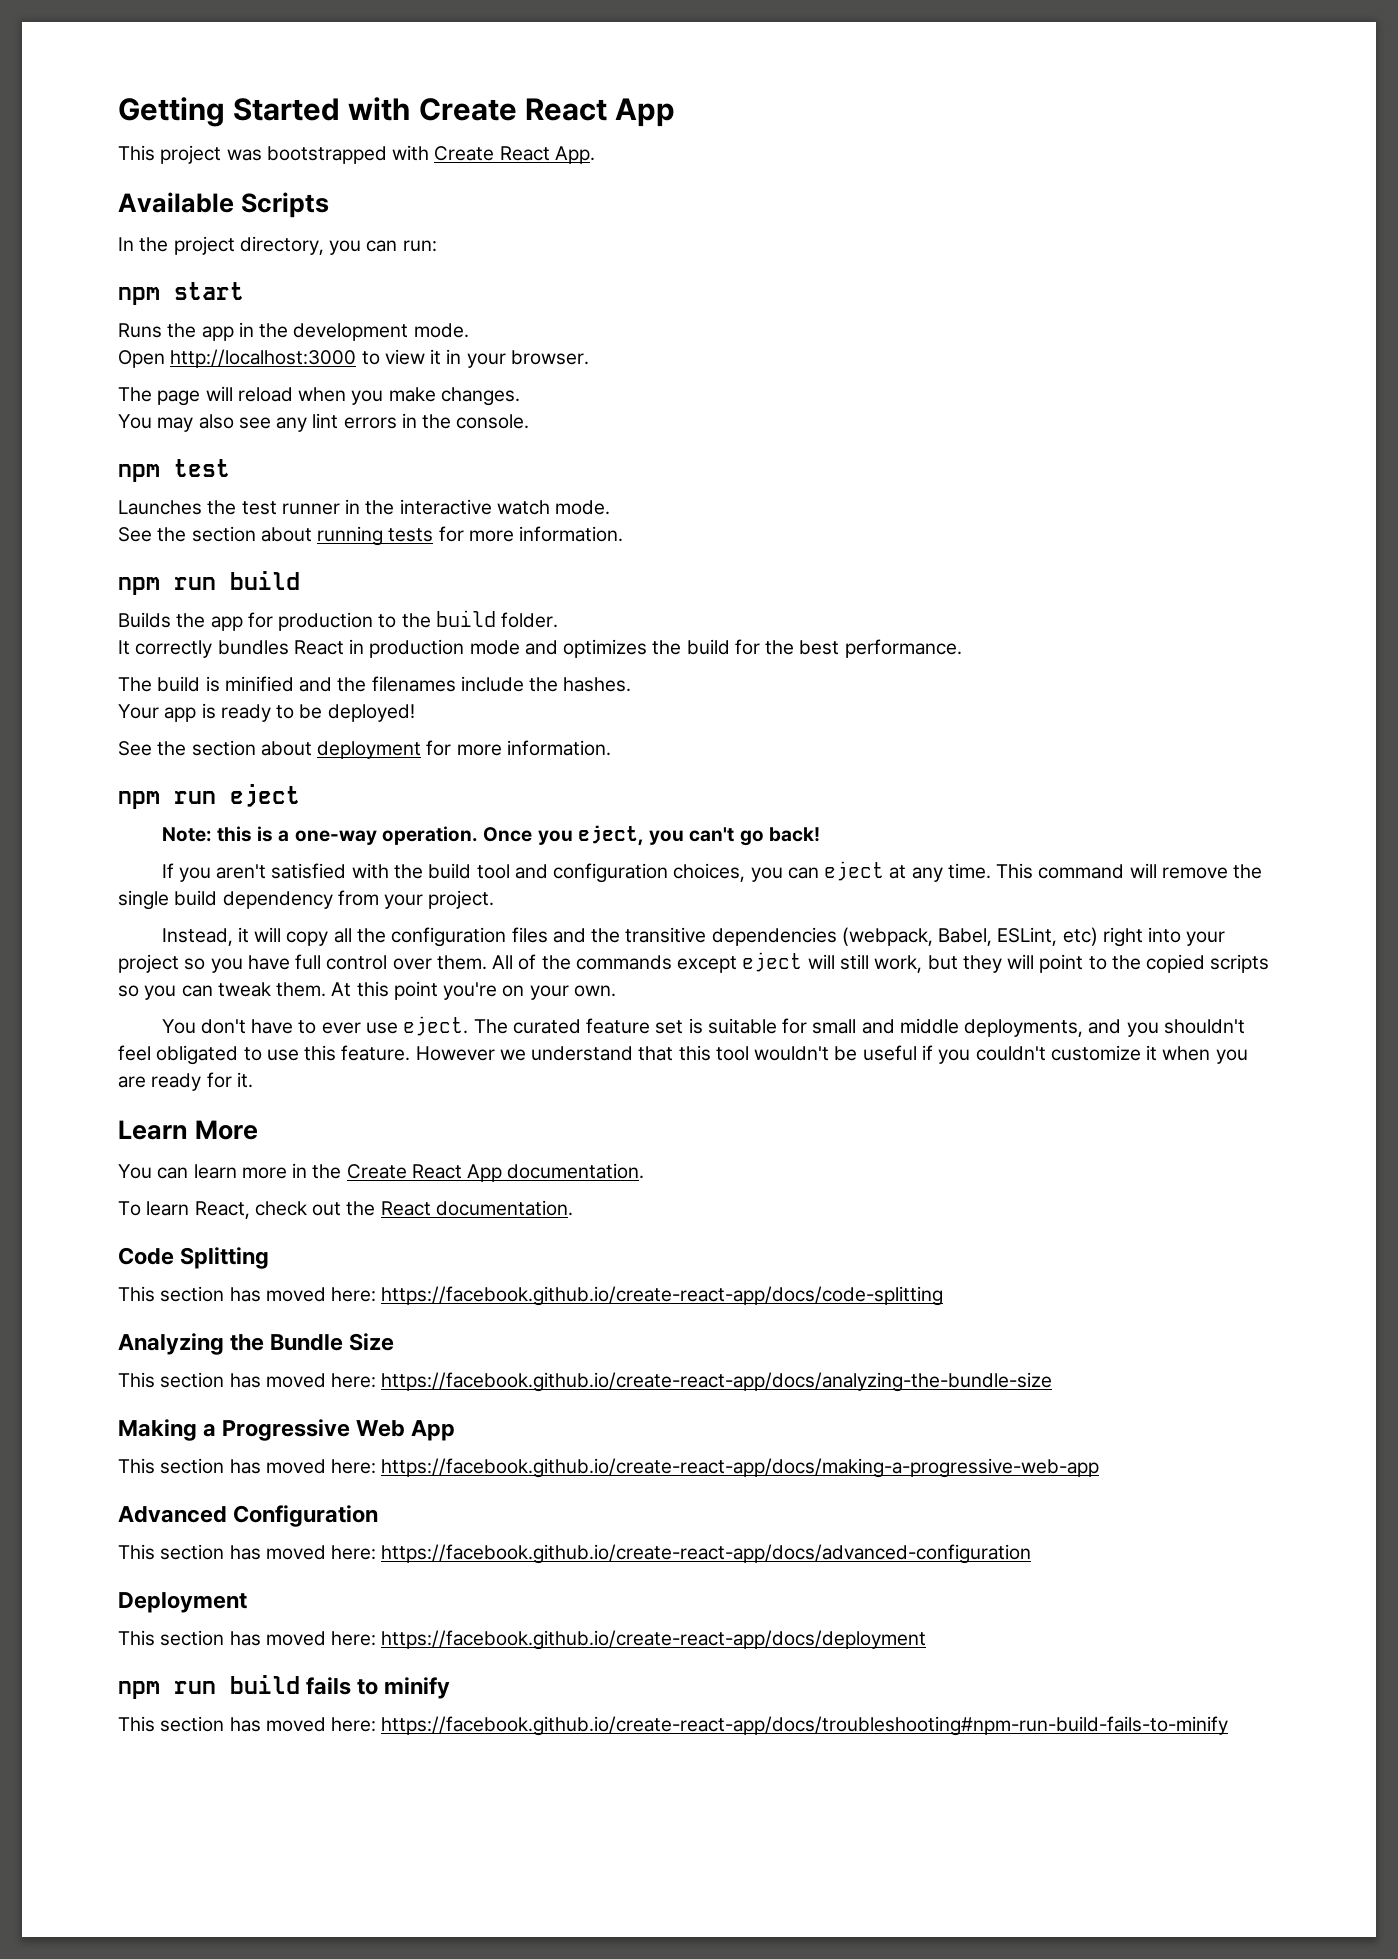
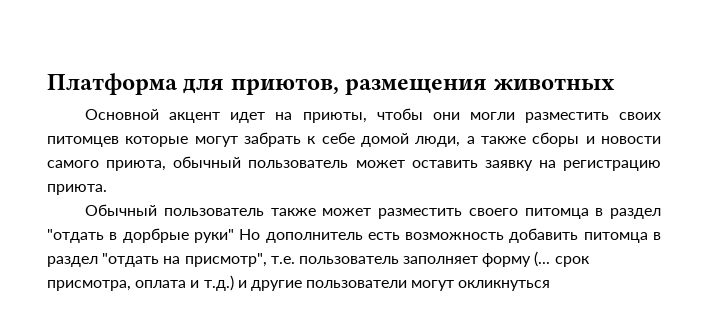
- Getting Started with Create React App
- This project was bootstrapped with Create React App.
- Available Scripts
- In the project directory, you can run:
- npm start
- Runs the app in the development mode.
- Open http://localhost:3000 to view it in your browser.
- The page will reload when you make changes.
- You may also see any lint errors in the console.
- npm test
- Launches the test runner in the interactive watch mode.
- See the section about running tests for more information.
- npm run build
- Builds the app for production to the build folder.
- It correctly bundles React in production mode and optimizes the build for the best performance.
- The build is minified and the filenames include the hashes.
- Your app is ready to be deployed!
- See the section about deployment for more information.
- npm run eject
- Note: this is a one-way operation. Once you eject, you can't go back!
- If you aren't satisfied with the build tool and configuration choices, you can eject at any time. This command will remove the single build dependency from your project.
- Instead, it will copy all the configuration files and the transitive dependencies (webpack, Babel, ESLint, etc) right into your project so you have full control over them. All of the commands except eject will still work, but they will point to the copied scripts so you can tweak them. At this point you're on your own.
- You don't have to ever use eject. The curated feature set is suitable for small and middle deployments, and you shouldn't feel obligated to use this feature. However we understand that this tool wouldn't be useful if you couldn't customize it when you are ready for it.
- Learn More
- You can learn more in the Create React App documentation.
- To learn React, check out the React documentation.
- Code Splitting
- This section has moved here: https://facebook.github.io/create-react-app/docs/code-splitting
- Analyzing the Bundle Size
- This section has moved here: https://facebook.github.io/create-react-app/docs/analyzing-the-bundle-size
- Making a Progressive Web App
- This section has moved here: https://facebook.github.io/create-react-app/docs/making-a-progressive-web-app
- Advanced Configuration
- This section has moved here: https://facebook.github.io/create-react-app/docs/advanced-configuration
- Deployment
- This section has moved here: https://facebook.github.io/create-react-app/docs/deployment
- npm run build fails to minify
- This section has moved here: https://facebook.github.io/create-react-app/docs/troubleshooting#npm-run-build-fails-to-minify
+ Платформа для приютов, размещения животных
+ Основной акцент идет на приюты, чтобы они могли разместить своих питомцев которые могут забрать к себе домой люди, а также сборы и новости самого приюта, обычный пользователь может оставить заявку на регистрацию приюта.
+ Обычный пользователь также может разместить своего питомца в раздел "отдать в дорбрые руки" Но дополнитель есть возможность добавить питомца в раздел "отдать на присмотр", т.е. пользователь заполняет форму (... срок присмотра, оплата и т.д.) и другие пользователи могут окликнуться

